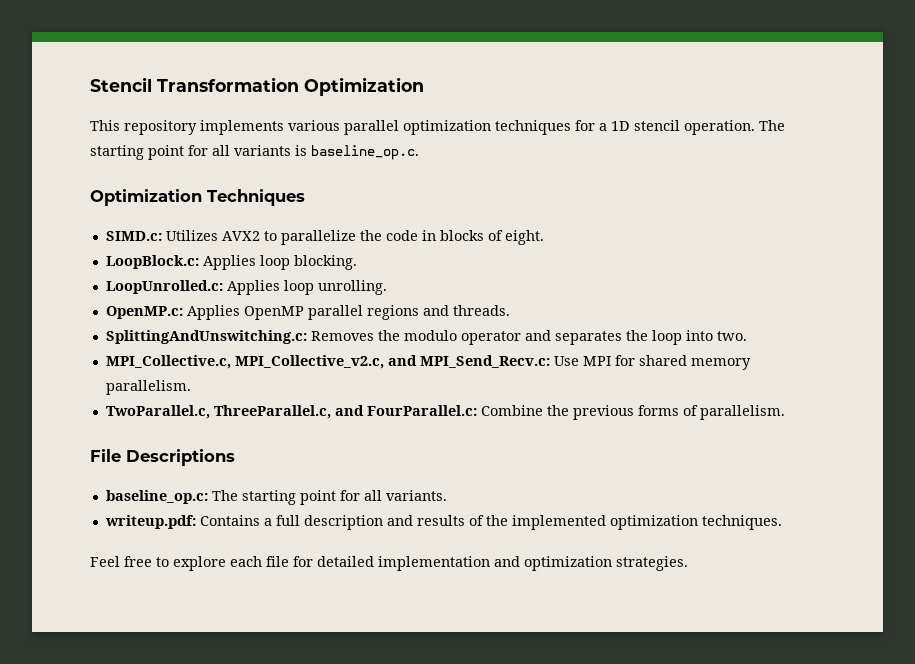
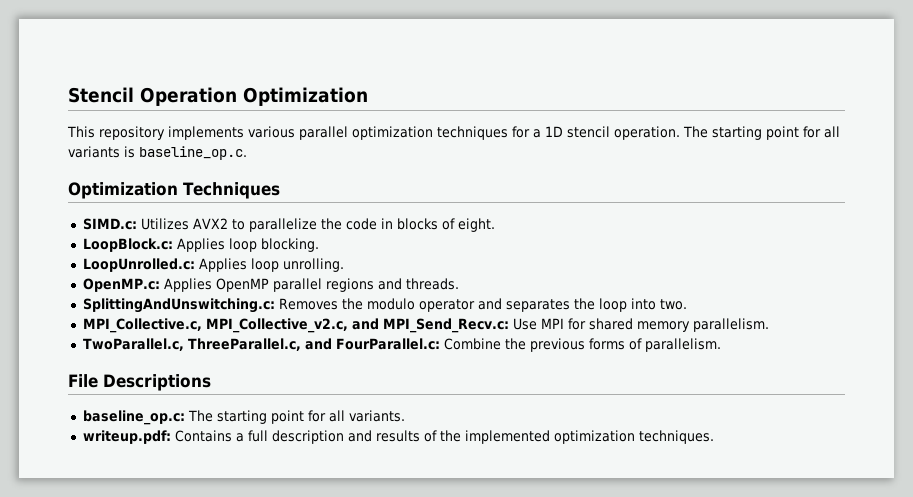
- Stencil Transformation Optimization
+ Stencil Operation Optimization
- Feel free to explore each file for detailed implementation and optimization strategies.

